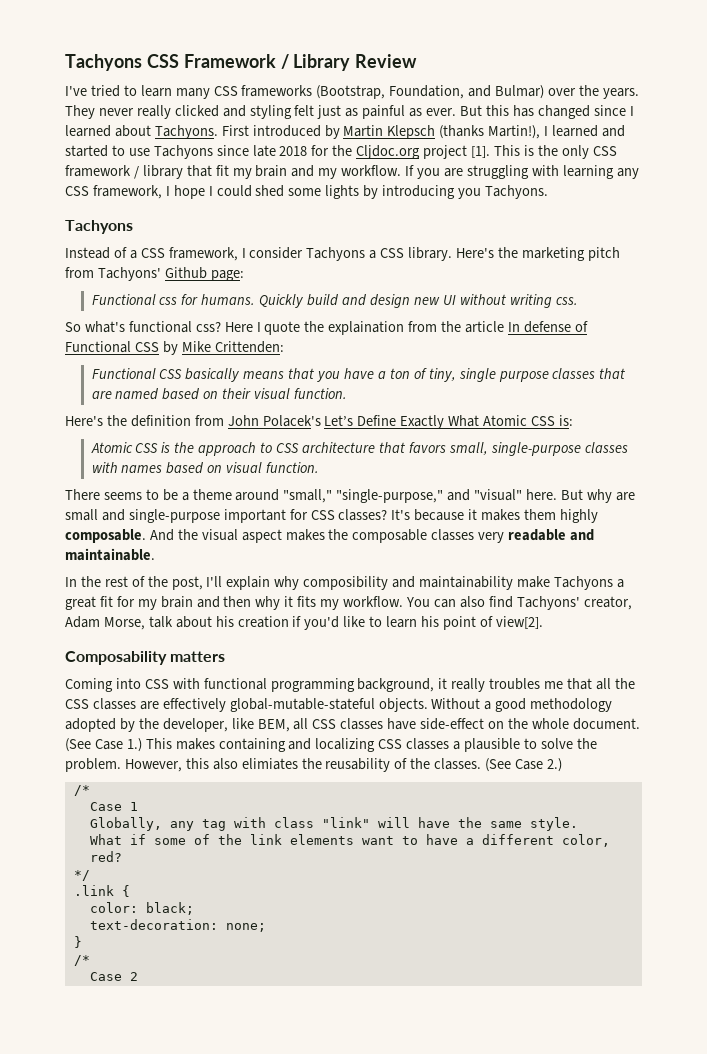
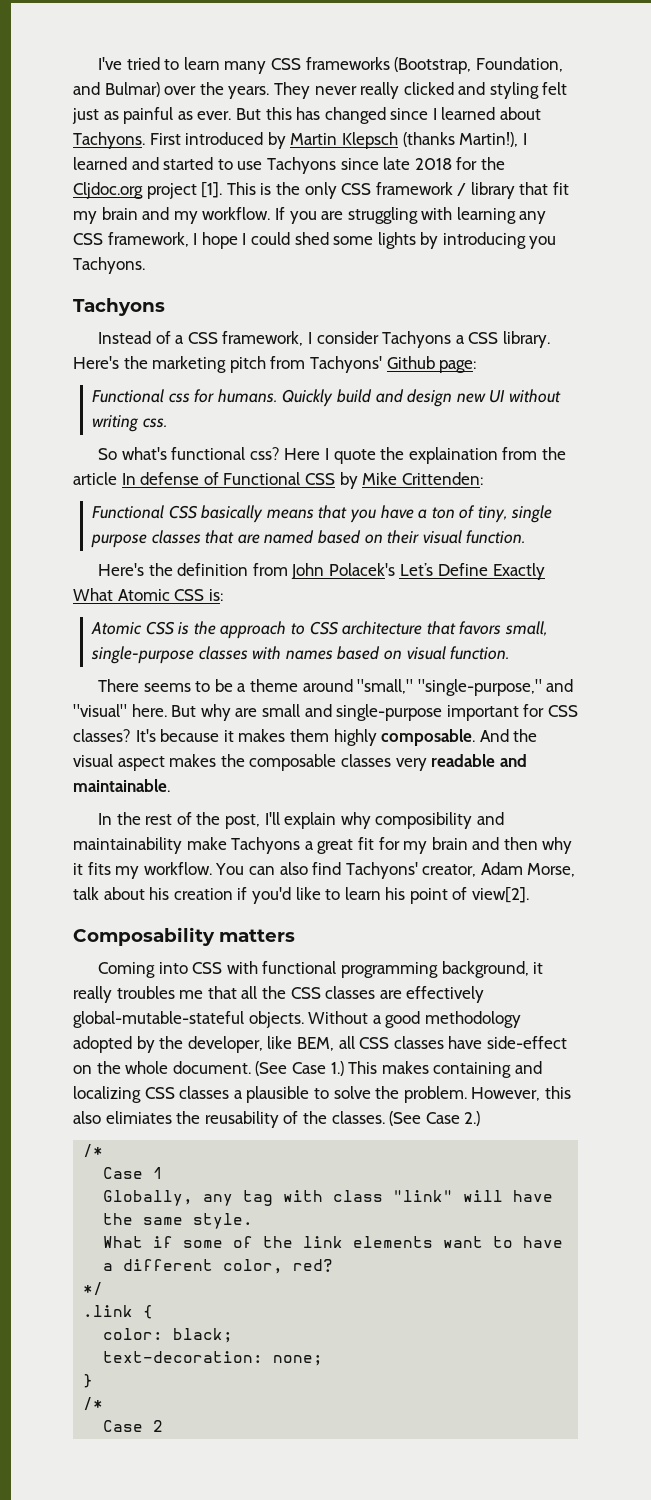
- Tachyons CSS Framework / Library Review

